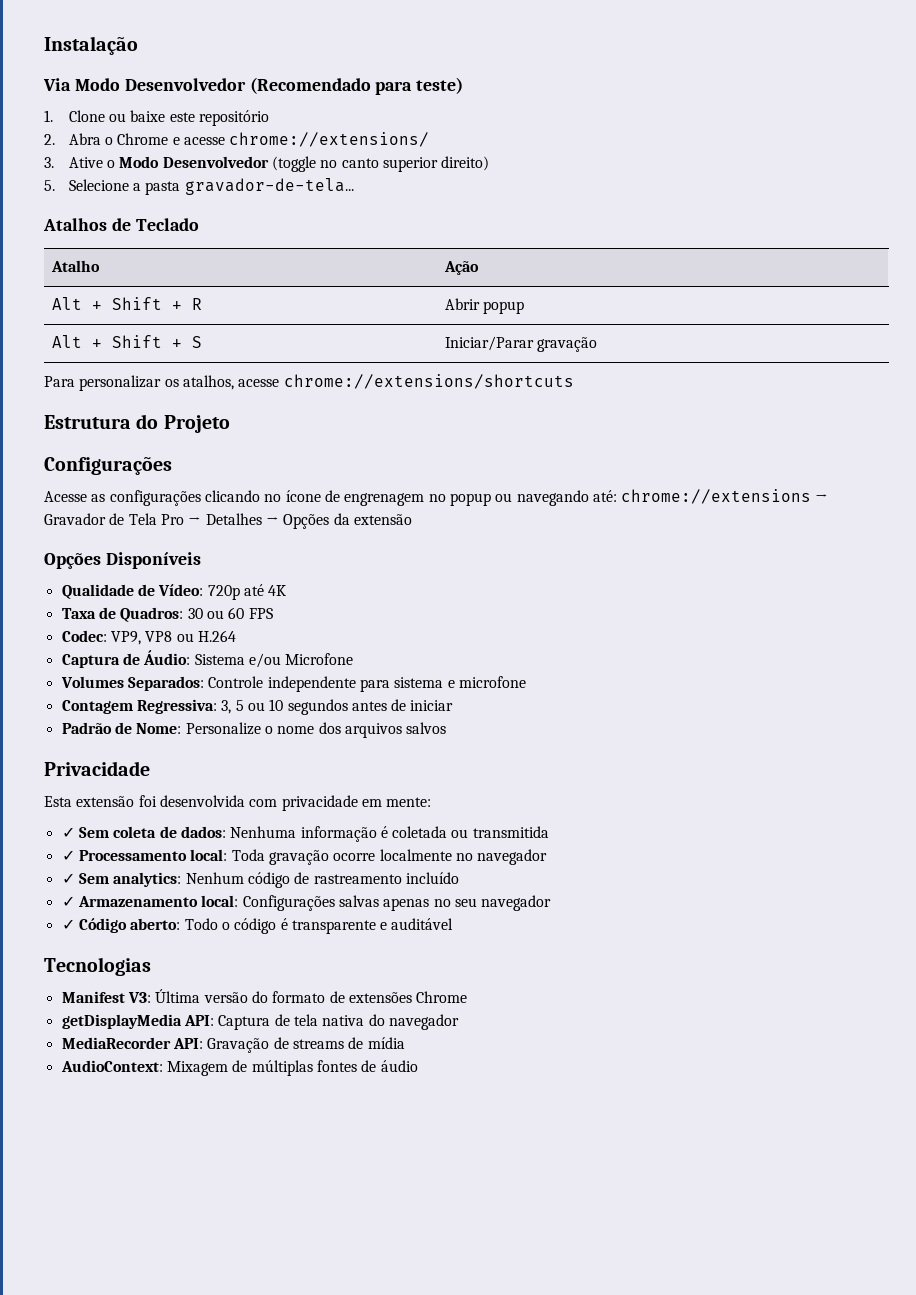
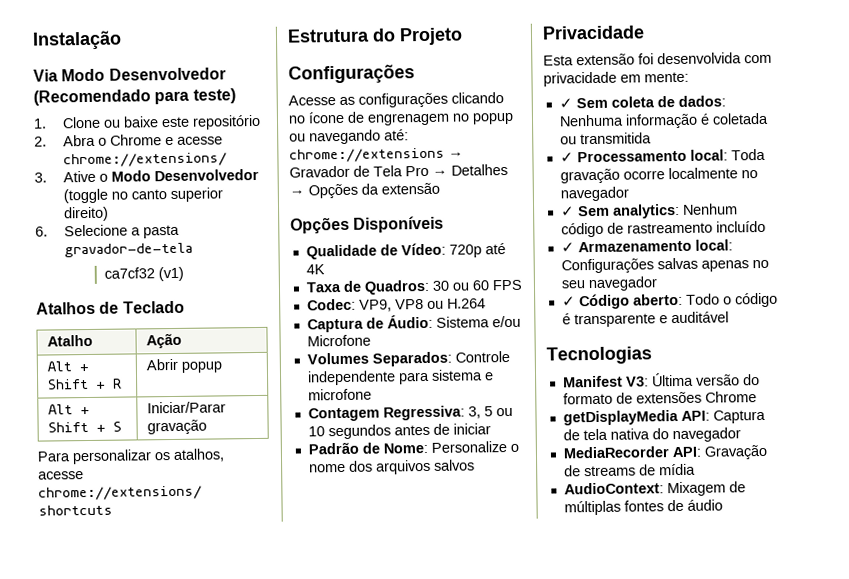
- 5. Selecione a pasta gravador-de-tela...
+ 6. Selecione a pasta gravador-de-tela
+ ca7cf32 (v1)

